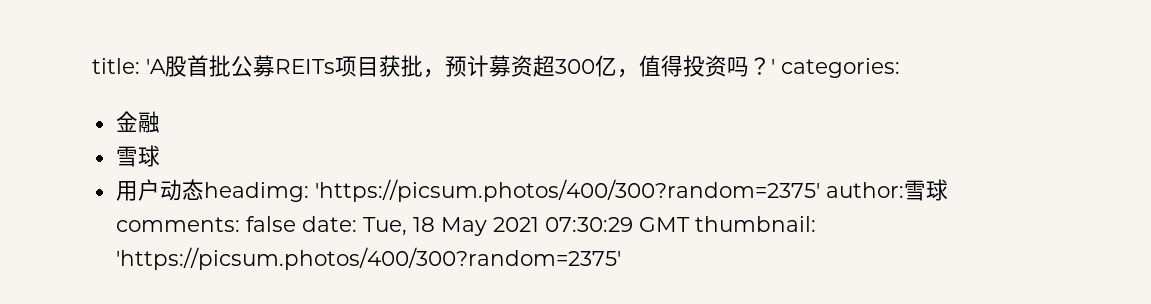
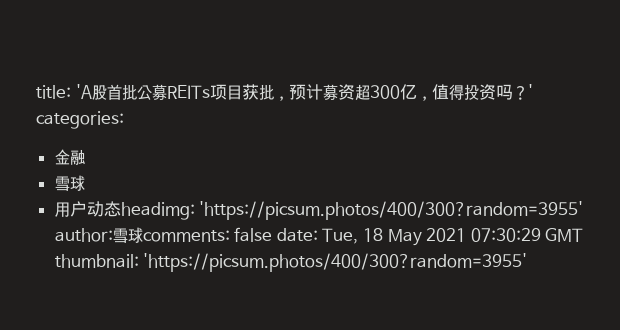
- 用户动态headimg: 'https://picsum.photos/400/300?random=2375' author:雪球comments: false date: Tue, 18 May 2021 07:30:29 GMT thumbnail: 'https://picsum.photos/400/300?random=2375'
+ 用户动态headimg: 'https://picsum.photos/400/300?random=3955' author:雪球comments: false date: Tue, 18 May 2021 07:30:29 GMT thumbnail: 'https://picsum.photos/400/300?random=3955'

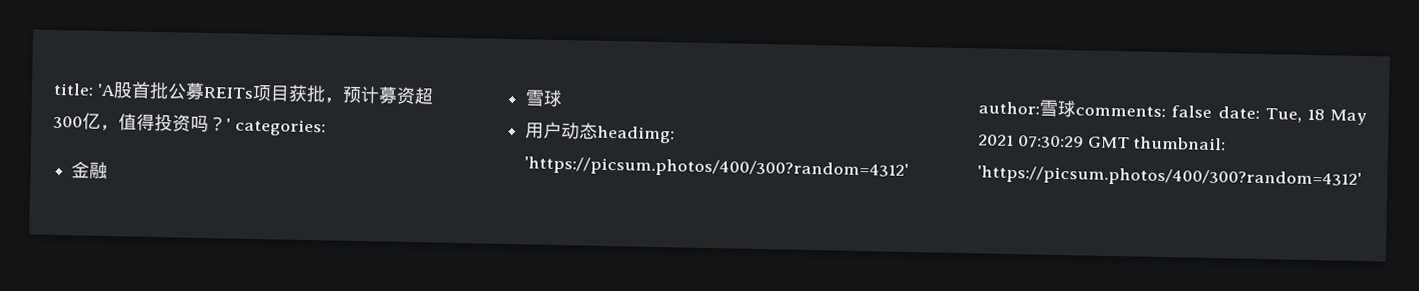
- 用户动态headimg: 'https://picsum.photos/400/300?random=3955' author:雪球comments: false date: Tue, 18 May 2021 07:30:29 GMT thumbnail: 'https://picsum.photos/400/300?random=3955'
+ 用户动态headimg: 'https://picsum.photos/400/300?random=4312' author:雪球comments: false date: Tue, 18 May 2021 07:30:29 GMT thumbnail: 'https://picsum.photos/400/300?random=4312'

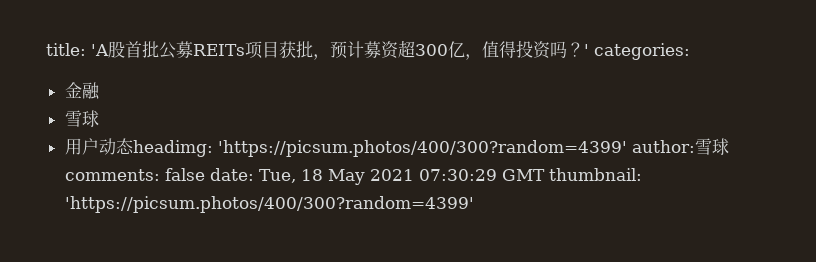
- 用户动态headimg: 'https://picsum.photos/400/300?random=4312' author:雪球comments: false date: Tue, 18 May 2021 07:30:29 GMT thumbnail: 'https://picsum.photos/400/300?random=4312'
+ 用户动态headimg: 'https://picsum.photos/400/300?random=4399' author:雪球comments: false date: Tue, 18 May 2021 07:30:29 GMT thumbnail: 'https://picsum.photos/400/300?random=4399'

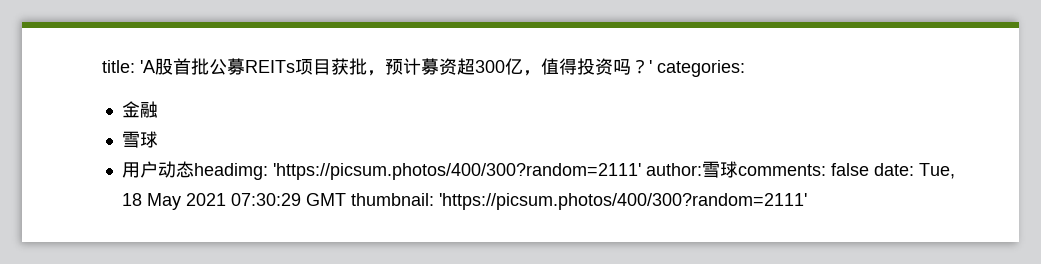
- 用户动态headimg: 'https://picsum.photos/400/300?random=4399' author:雪球comments: false date: Tue, 18 May 2021 07:30:29 GMT thumbnail: 'https://picsum.photos/400/300?random=4399'
+ 用户动态headimg: 'https://picsum.photos/400/300?random=2111' author:雪球comments: false date: Tue, 18 May 2021 07:30:29 GMT thumbnail: 'https://picsum.photos/400/300?random=2111'

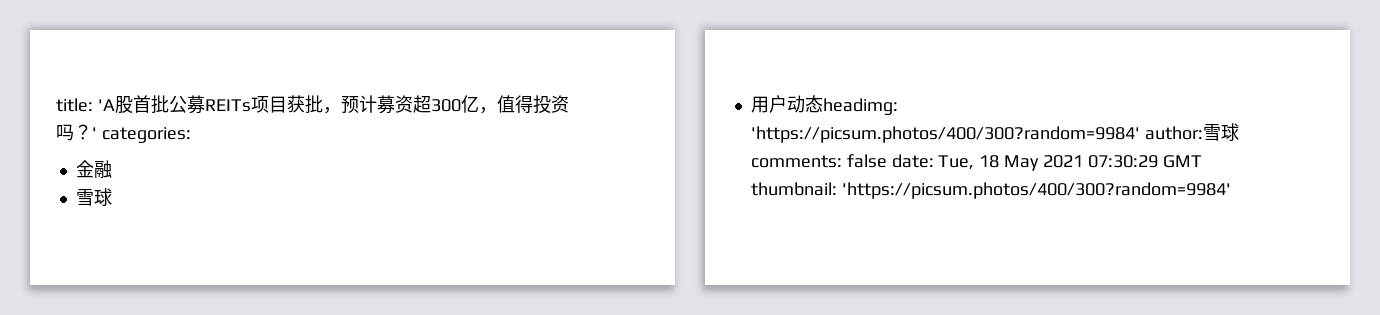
- 用户动态headimg: 'https://picsum.photos/400/300?random=2111' author:雪球comments: false date: Tue, 18 May 2021 07:30:29 GMT thumbnail: 'https://picsum.photos/400/300?random=2111'
+ 用户动态headimg: 'https://picsum.photos/400/300?random=9984' author:雪球comments: false date: Tue, 18 May 2021 07:30:29 GMT thumbnail: 'https://picsum.photos/400/300?random=9984'

